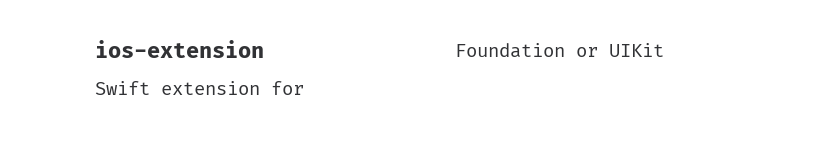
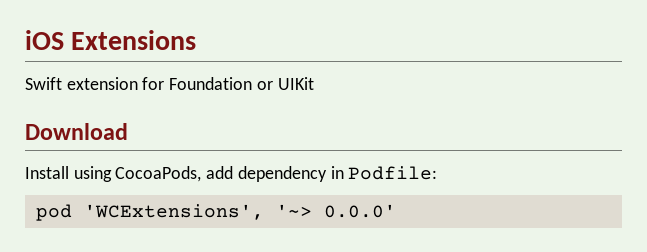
- ios-extension
+ iOS Extensions
+ Download
+ Install using CocoaPods, add dependency in Podfile:
+ pod 'WCExtensions', '~> 0.0.0'

